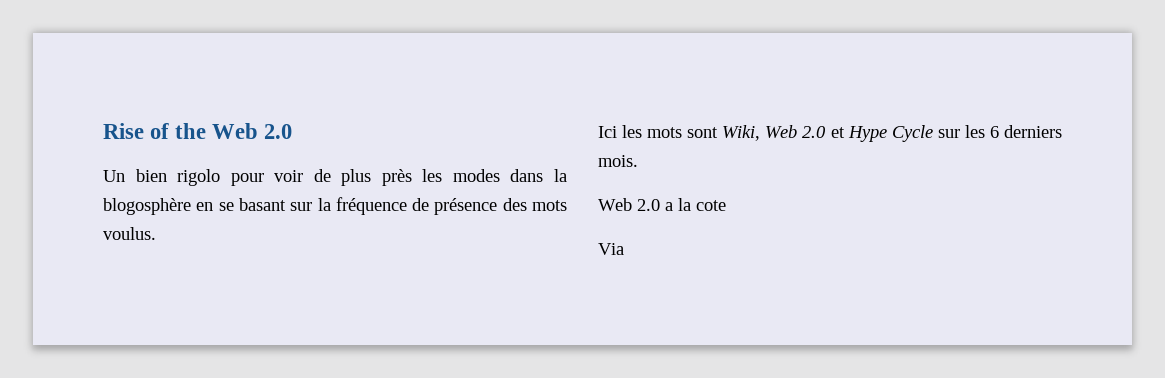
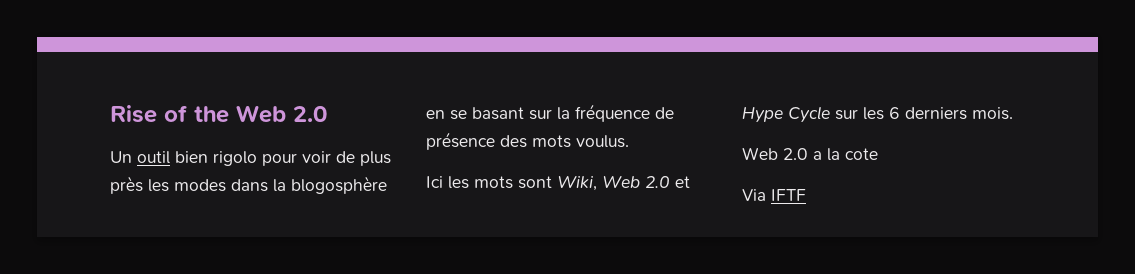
- Un bien rigolo pour voir de plus près les modes dans la blogosphère en se basant sur la fréquence de présence des mots voulus.
+ Un outil bien rigolo pour voir de plus près les modes dans la blogosphère en se basant sur la fréquence de présence des mots voulus.
- Via
+ Via IFTF

